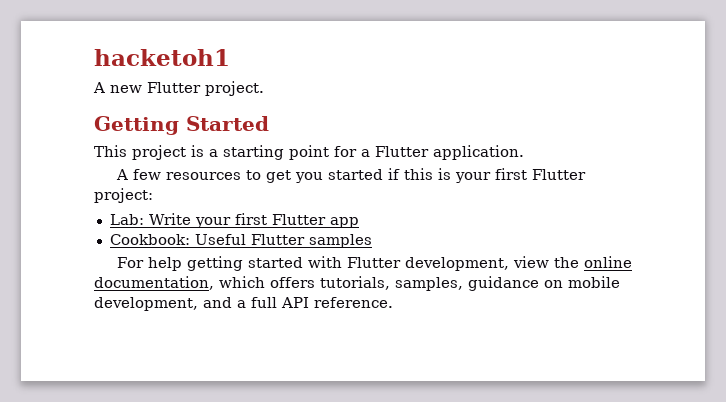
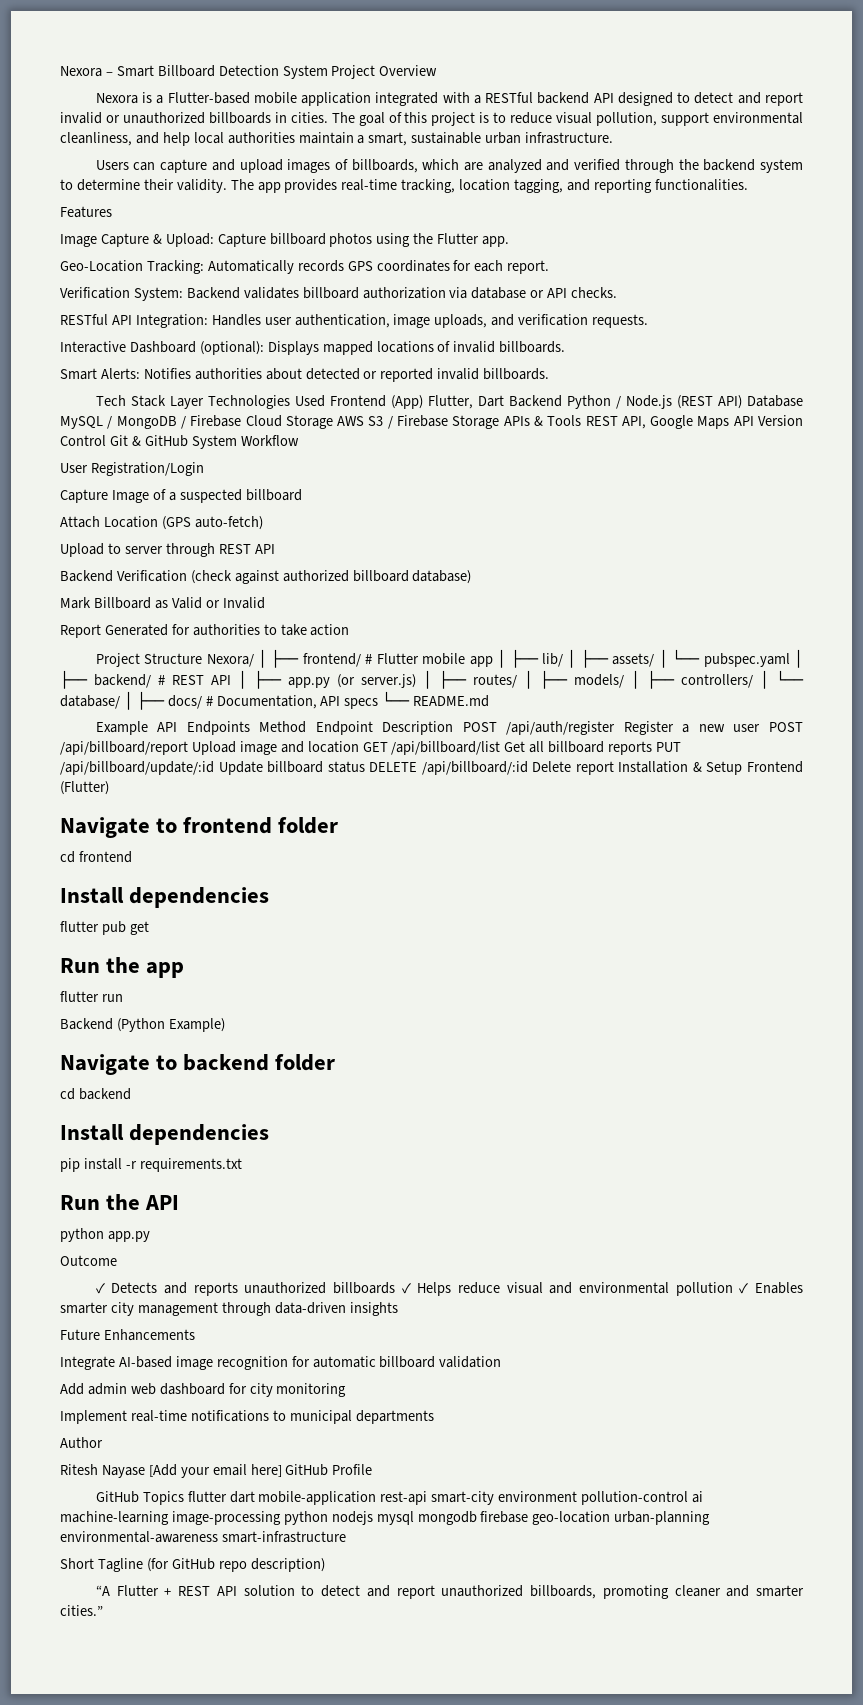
- hacketoh1
- A new Flutter project.
- Getting Started
- This project is a starting point for a Flutter application.
- A few resources to get you started if this is your first Flutter project:
- Lab: Write your first Flutter app
- Cookbook: Useful Flutter samples
- For help getting started with Flutter development, view the online documentation, which offers tutorials, samples, guidance on mobile development, and a full API reference.
+ Nexora – Smart Billboard Detection System Project Overview
+ Nexora is a Flutter-based mobile application integrated with a RESTful backend API designed to detect and report invalid or unauthorized billboards in cities. The goal of this project is to reduce visual pollution, support environmental cleanliness, and help local authorities maintain a smart, sustainable urban infrastructure.
+ Users can capture and upload images of billboards, which are analyzed and verified through the backend system to determine their validity. The app provides real-time tracking, location tagging, and reporting functionalities.
+ Features
+ Image Capture & Upload: Capture billboard photos using the Flutter app.
+ Geo-Location Tracking: Automatically records GPS coordinates for each report.
+ Verification System: Backend validates billboard authorization via database or API checks.
+ RESTful API Integration: Handles user authentication, image uploads, and verification requests.
+ Interactive Dashboard (optional): Displays mapped locations of invalid billboards.
+ Smart Alerts: Notifies authorities about detected or reported invalid billboards.
+ Tech Stack Layer Technologies Used Frontend (App) Flutter, Dart Backend Python / Node.js (REST API) Database MySQL / MongoDB / Firebase Cloud Storage AWS S3 / Firebase Storage APIs & Tools REST API, Google Maps API Version Control Git & GitHub System Workflow
+ User Registration/Login
+ Capture Image of a suspected billboard
+ Attach Location (GPS auto-fetch)
+ Upload to server through REST API
+ Backend Verification (check against authorized billboard database)
+ Mark Billboard as Valid or Invalid
+ Report Generated for authorities to take action
+ Project Structure Nexora/ │ ├── frontend/ # Flutter mobile app │ ├── lib/ │ ├── assets/ │ └── pubspec.yaml │ ├── backend/ # REST API │ ├── app.py (or server.js) │ ├── routes/ │ ├── models/ │ ├── controllers/ │ └── database/ │ ├── docs/ # Documentation, API specs └── README.md
+ Example API Endpoints Method Endpoint Description POST /api/auth/register Register a new user POST /api/billboard/report Upload image and location GET /api/billboard/list Get all billboard reports PUT /api/billboard/update/:id Update billboard status DELETE /api/billboard/:id Delete report Installation & Setup Frontend (Flutter)
+ Navigate to frontend folder
+ cd frontend
+ Install dependencies
+ flutter pub get
+ Run the app
+ flutter run
+ Backend (Python Example)
+ Navigate to backend folder
+ cd backend
+ Install dependencies
+ pip install -r requirements.txt
+ Run the API
+ python app.py
+ Outcome
+ ✓ Detects and reports unauthorized billboards ✓ Helps reduce visual and environmental pollution ✓ Enables smarter city management through data-driven insights
+ Future Enhancements
+ Integrate AI-based image recognition for automatic billboard validation
+ Add admin web dashboard for city monitoring
+ Implement real-time notifications to municipal departments
+ Author
+ Ritesh Nayase [Add your email here] GitHub Profile
+ GitHub Topics flutter dart mobile-application rest-api smart-city environment pollution-control ai machine-learning image-processing python nodejs mysql mongodb firebase geo-location urban-planning environmental-awareness smart-infrastructure
+ Short Tagline (for GitHub repo description)
+ “A Flutter + REST API solution to detect and report unauthorized billboards, promoting cleaner and smarter cities.”

